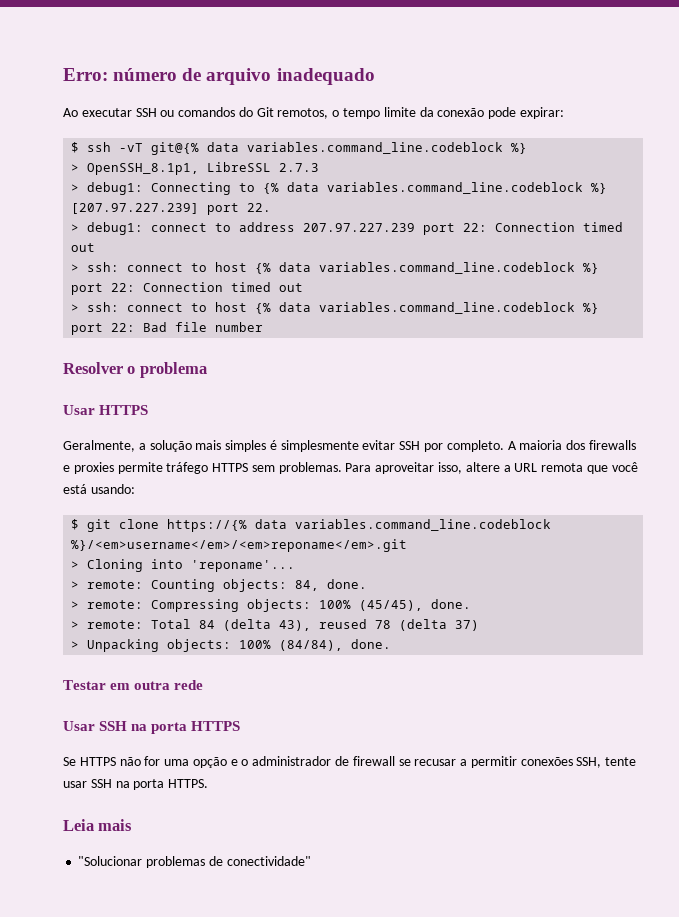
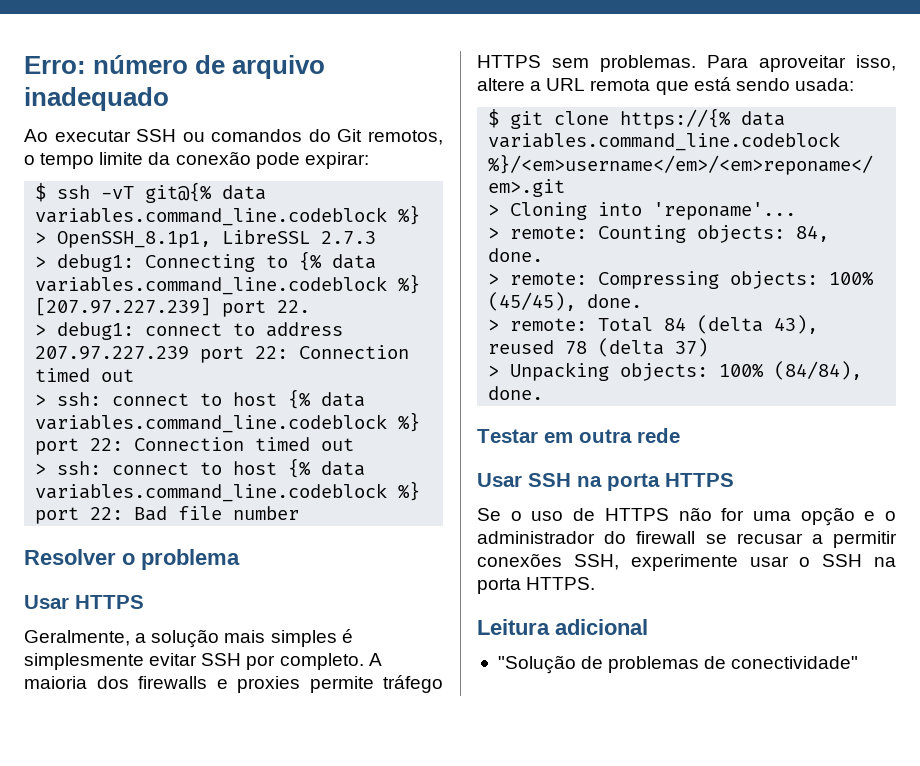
- Para aproveitar isso, altere a URL remota que você está usando:
+ Para aproveitar isso, altere a URL remota que está sendo usada:
- Se HTTPS não for uma opção e o administrador de firewall se recusar a permitir conexões SSH, tente usar SSH na porta HTTPS.
+ Se o uso de HTTPS não for uma opção e o administrador do firewall se recusar a permitir conexões SSH, experimente usar o SSH na porta HTTPS.
- Leia mais
- "Solucionar problemas de conectividade"
+ Leitura adicional
+ "Solução de problemas de conectividade"

